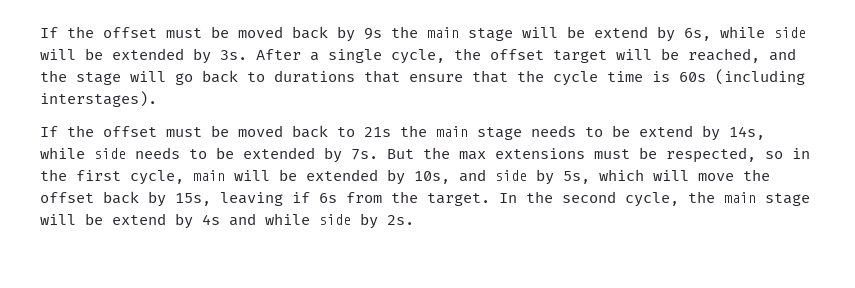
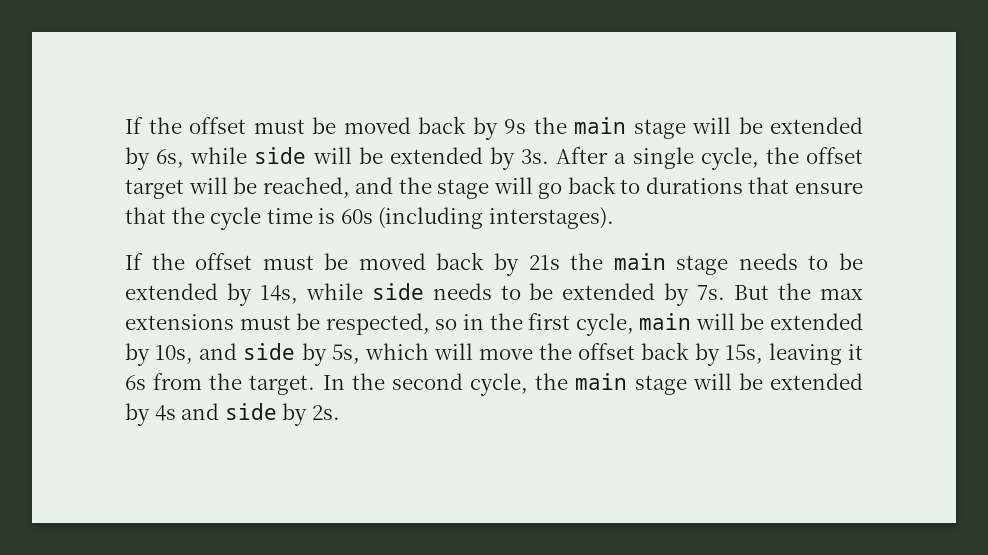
- If the offset must be moved back by 9s the main stage will be extend by 6s, while side will be extended by 3s.
+ If the offset must be moved back by 9s the main stage will be extended by 6s, while side will be extended by 3s.
- If the offset must be moved back to 21s the main stage needs to be extend by 14s, while side needs to be extended by 7s.
+ If the offset must be moved back by 21s the main stage needs to be extended by 14s, while side needs to be extended by 7s.
- But the max extensions must be respected, so in the first cycle, main will be extended by 10s, and side by 5s, which will move the offset back by 15s, leaving if 6s from the target.
+ But the max extensions must be respected, so in the first cycle, main will be extended by 10s, and side by 5s, which will move the offset back by 15s, leaving it 6s from the target.
- In the second cycle, the main stage will be extend by 4s and while side by 2s.
+ In the second cycle, the main stage will be extended by 4s and side by 2s.

